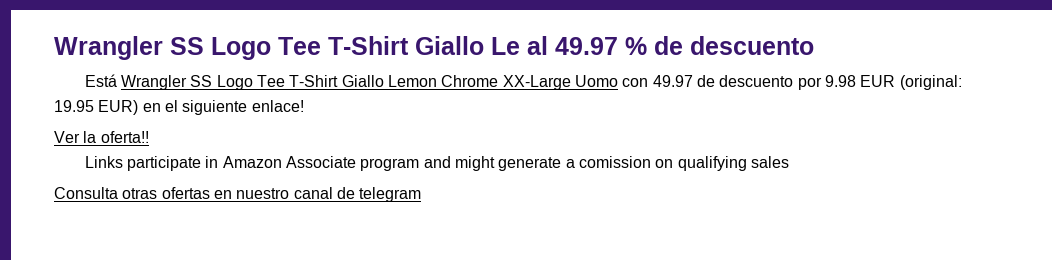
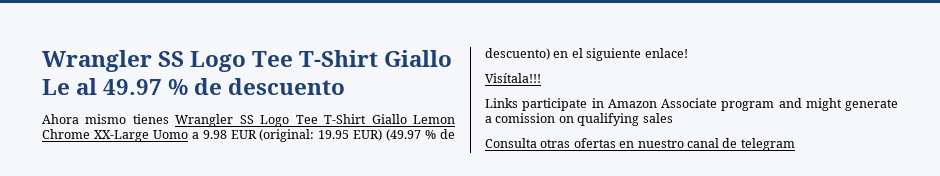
- Está Wrangler SS Logo Tee T-Shirt Giallo Lemon Chrome XX-Large Uomo con 49.97 de descuento por 9.98 EUR (original: 19.95 EUR) en el siguiente enlace!
+ Ahora mismo tienes Wrangler SS Logo Tee T-Shirt Giallo Lemon Chrome XX-Large Uomo a 9.98 EUR (original: 19.95 EUR) (49.97 % de descuento) en el siguiente enlace!
- Ver la oferta!!
+ Visítala!!!

